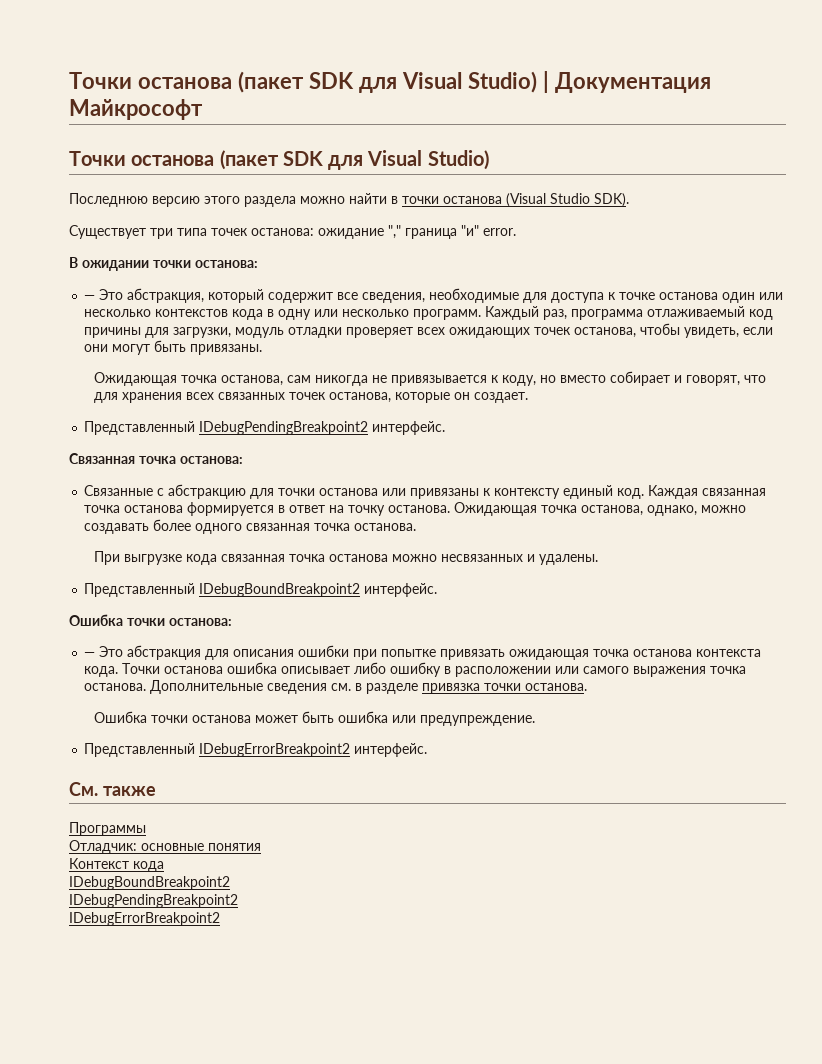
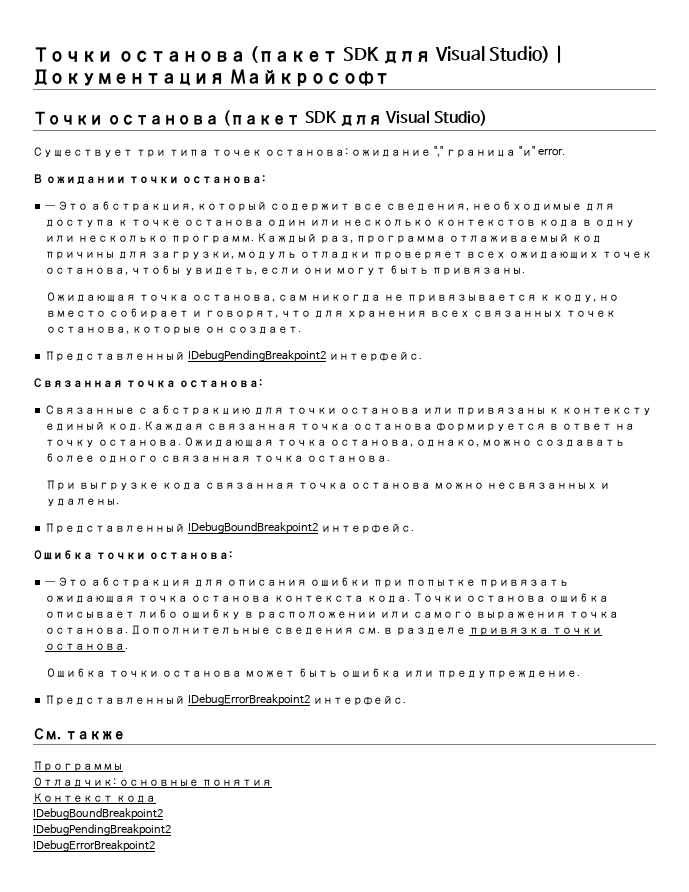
- Последнюю версию этого раздела можно найти в точки останова (Visual Studio SDK).

